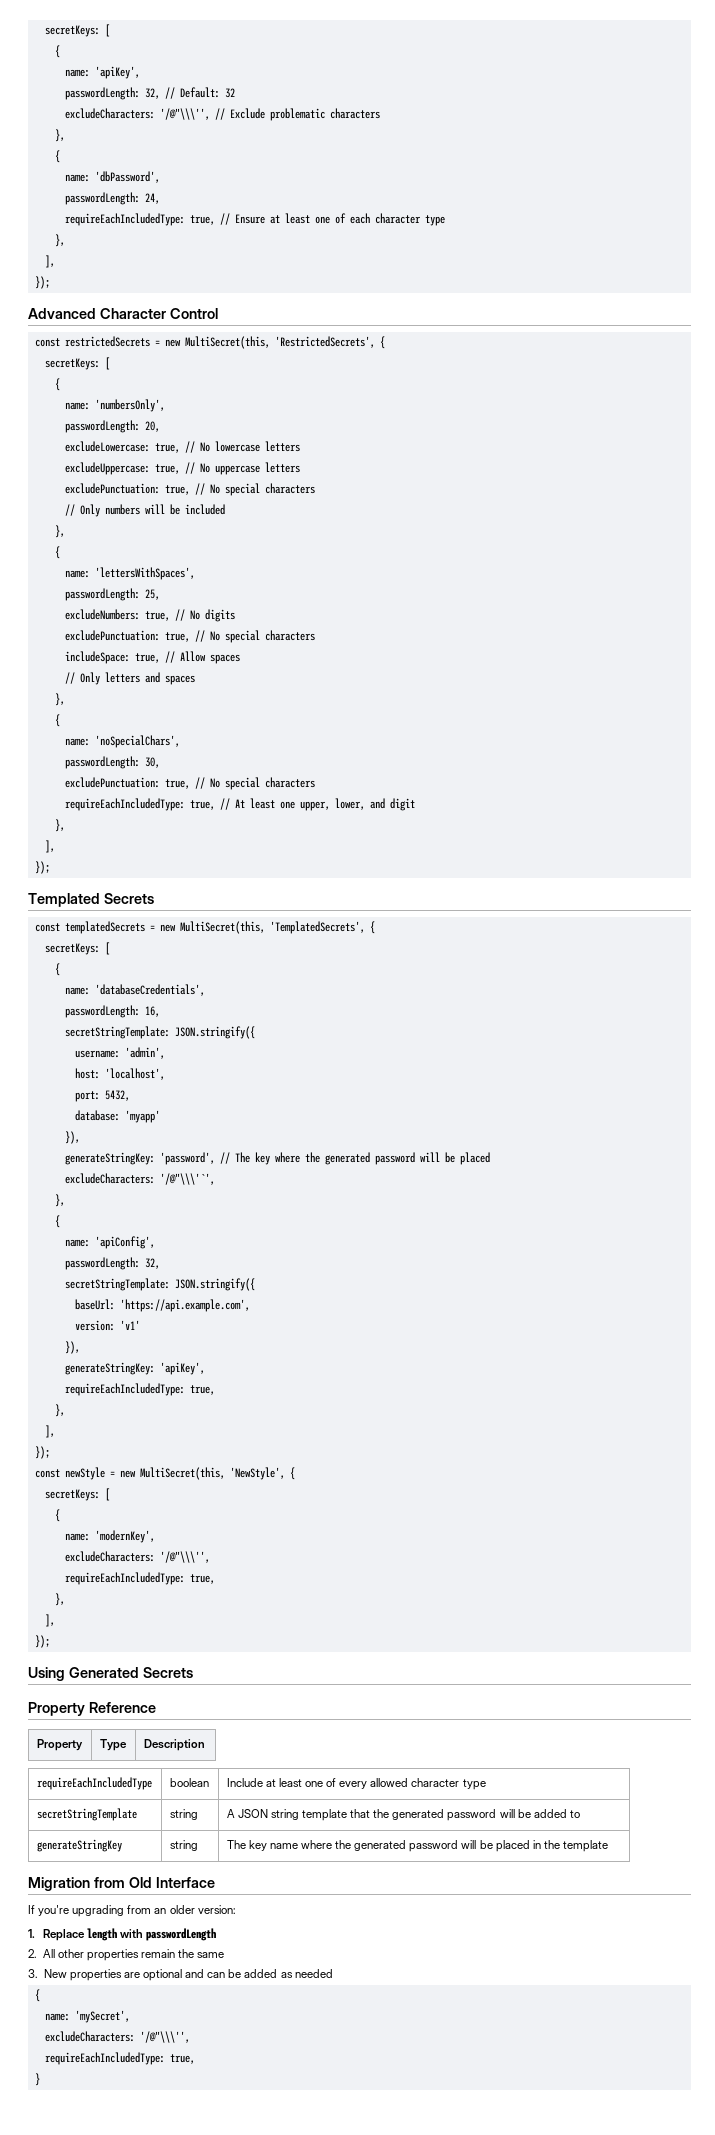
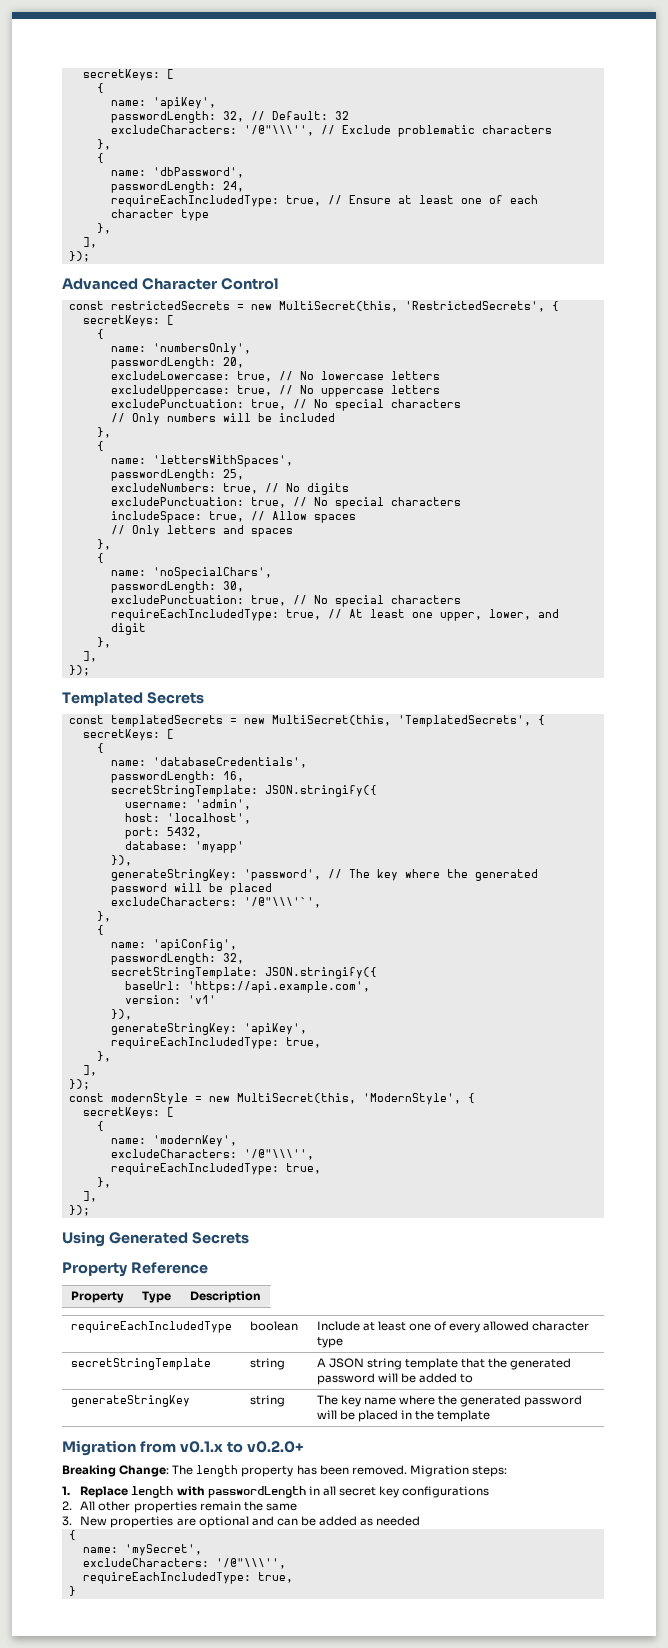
- const newStyle = new MultiSecret(this, 'NewStyle', {
+ const modernStyle = new MultiSecret(this, 'ModernStyle', {
- Migration from Old Interface
- If you're upgrading from an older version:
+ Migration from v0.1.x to v0.2.0+
+ Breaking Change: The length property has been removed. Migration steps:
- 1. Replace length with passwordLength
+ 1. Replace length with passwordLength in all secret key configurations

